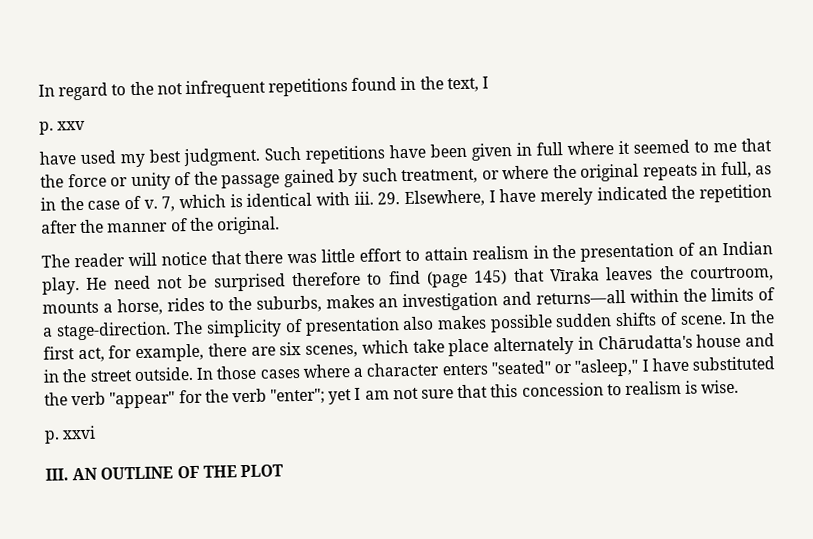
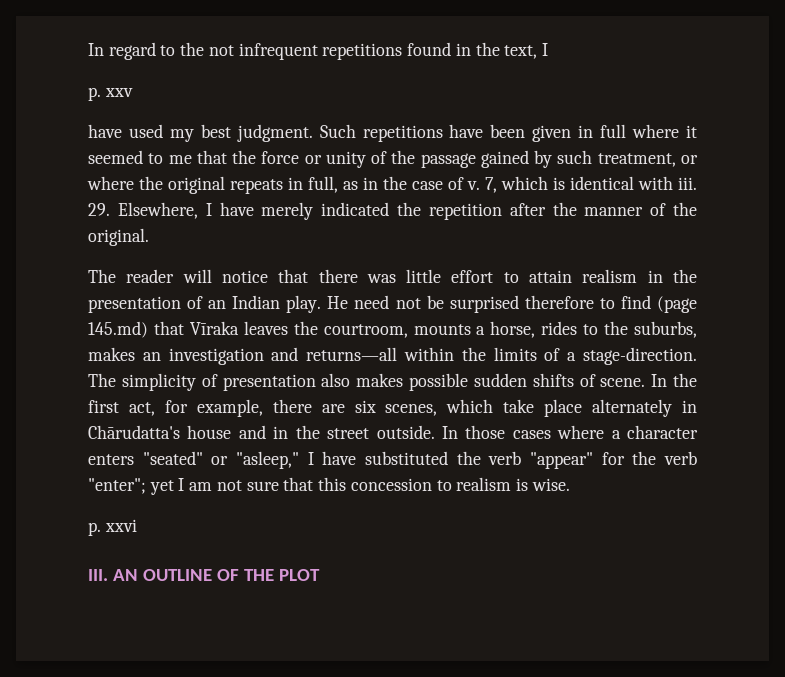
- He need not be surprised therefore to find (page 145) that Vīraka leaves the courtroom, mounts a horse, rides to the suburbs, makes an investigation and returns—all within the limits of a stage-direction.
+ He need not be surprised therefore to find (page 145.md) that Vīraka leaves the courtroom, mounts a horse, rides to the suburbs, makes an investigation and returns—all within the limits of a stage-direction.

